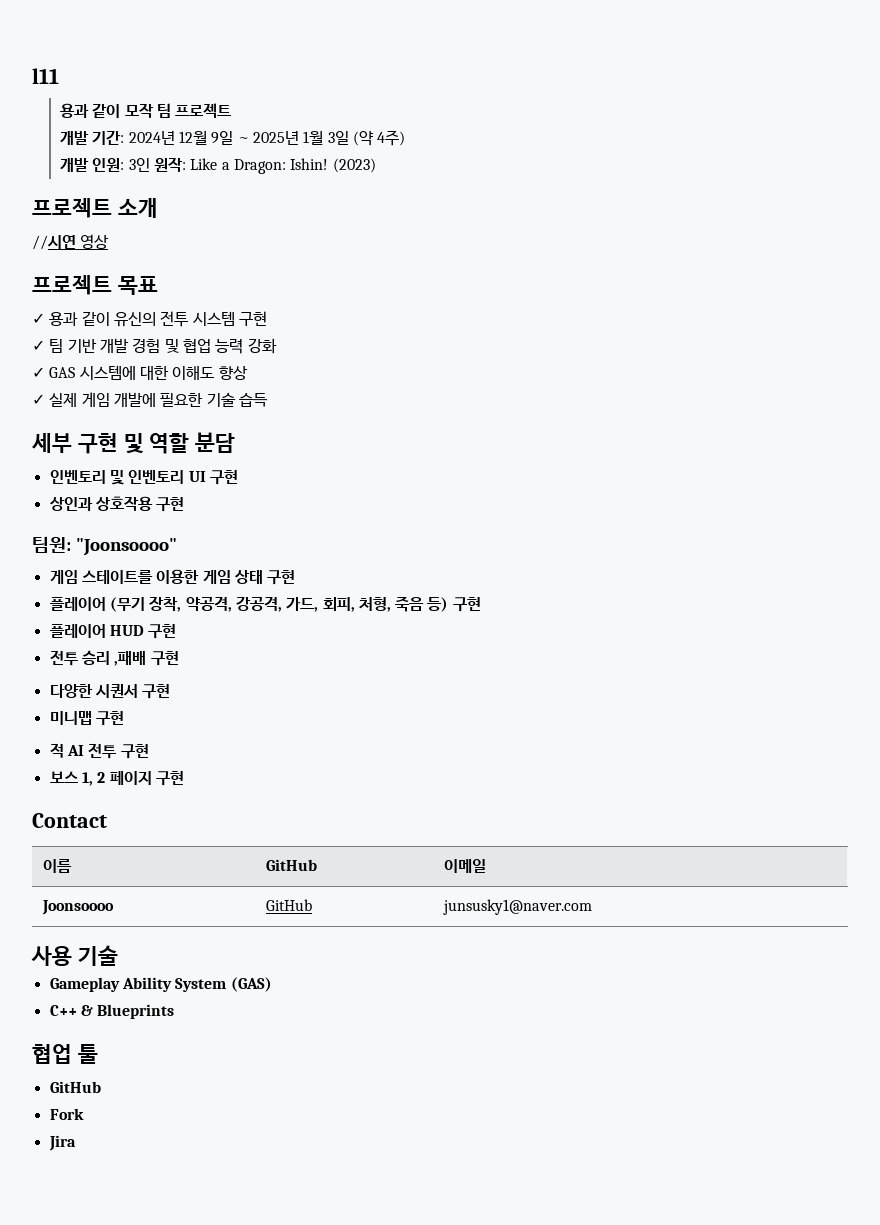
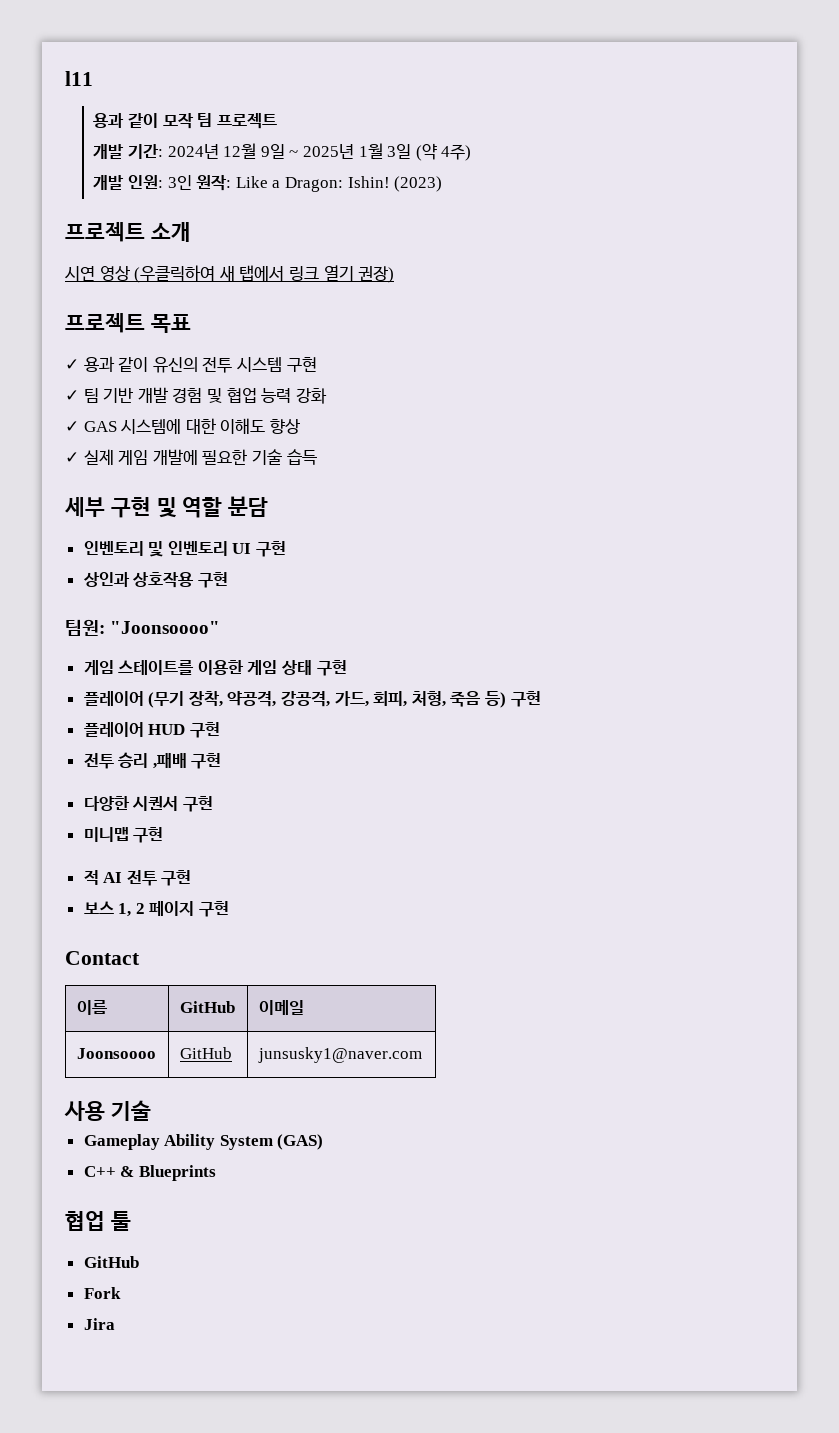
- //시연 영상
+ 시연 영상 (우클릭하여 새 탭에서 링크 열기 권장)

